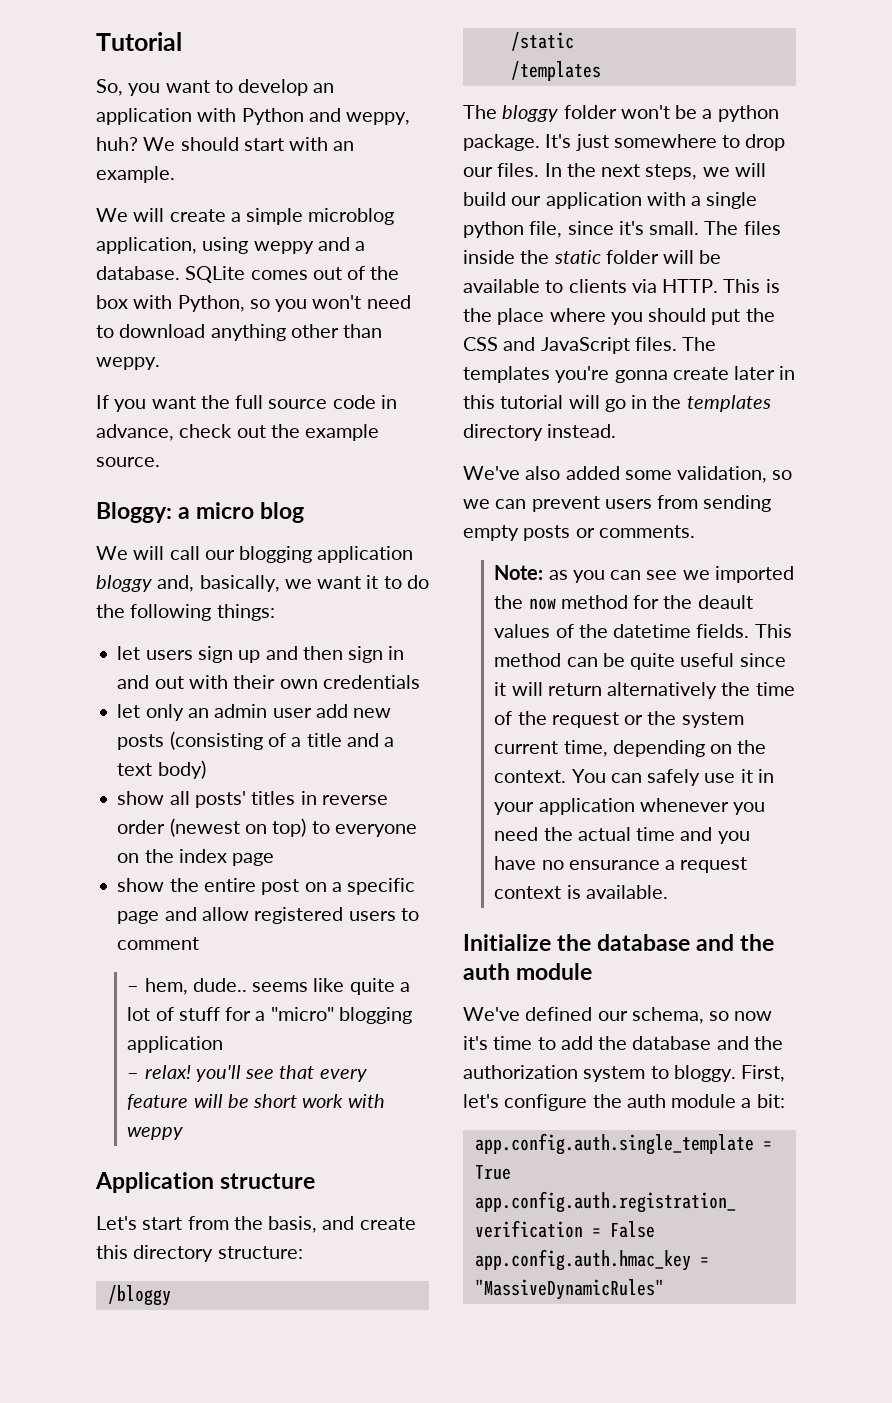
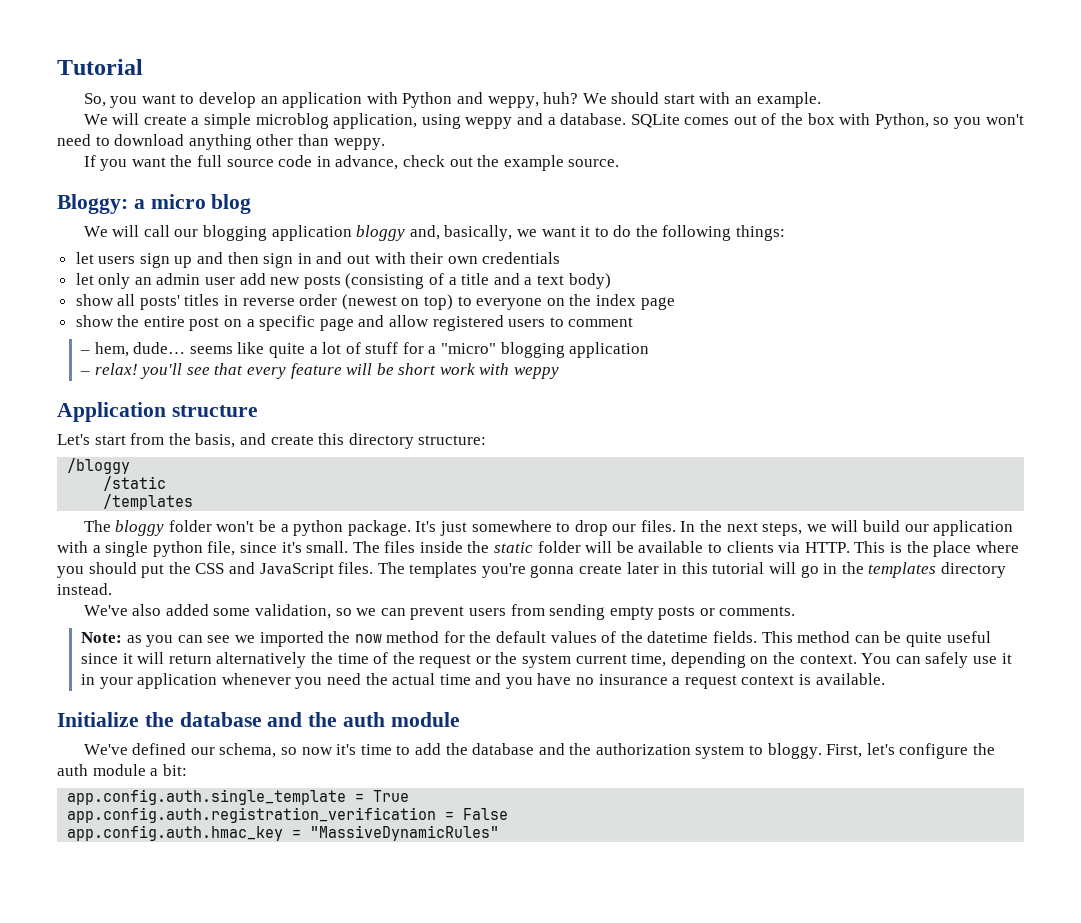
- – hem, dude.. seems like quite a lot of stuff for a "micro" blogging application
+ – hem, dude… seems like quite a lot of stuff for a "micro" blogging application
- Note: as you can see we imported the now method for the deault values of the datetime fields.
+ Note: as you can see we imported the now method for the default values of the datetime fields.
- You can safely use it in your application whenever you need the actual time and you have no ensurance a request context is available.
+ You can safely use it in your application whenever you need the actual time and you have no insurance a request context is available.

